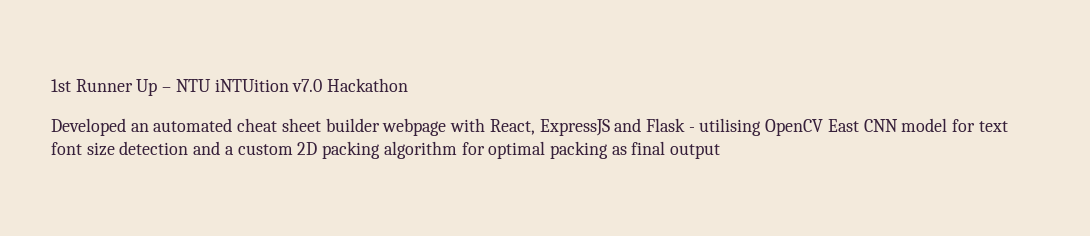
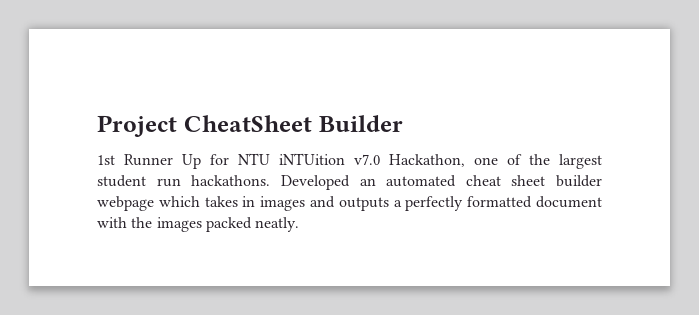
+ Project CheatSheet Builder
- 1st Runner Up – NTU iNTUition v7.0 Hackathon
- Developed an automated cheat sheet builder webpage with React, ExpressJS and Flask - utilising OpenCV East CNN model for text font size detection and a custom 2D packing algorithm for optimal packing as final output
+ 1st Runner Up for NTU iNTUition v7.0 Hackathon, one of the largest student run hackathons. Developed an automated cheat sheet builder webpage which takes in images and outputs a perfectly formatted document with the images packed neatly.

